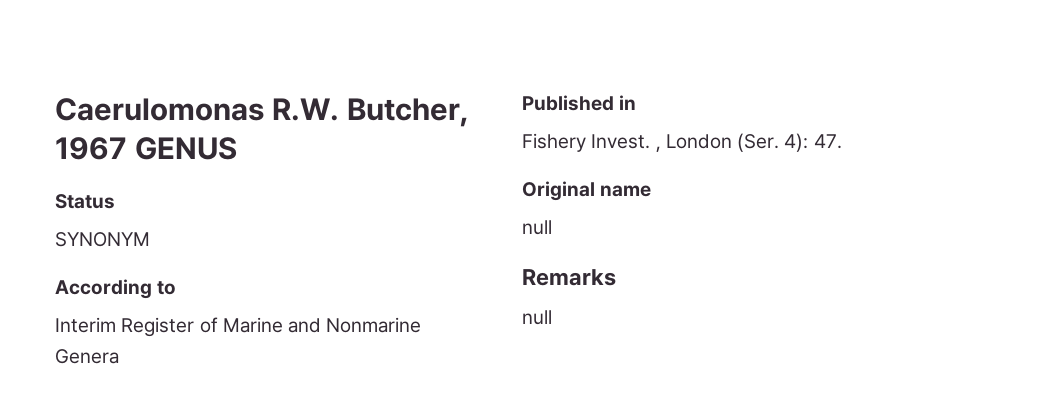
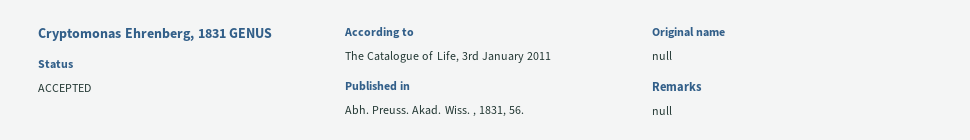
- Caerulomonas R.W. Butcher, 1967 GENUS
+ Cryptomonas Ehrenberg, 1831 GENUS
- SYNONYM
+ ACCEPTED
- Interim Register of Marine and Nonmarine Genera
+ The Catalogue of Life, 3rd January 2011
  Published in
- Fishery Invest. , London (Ser. 4): 47.
+ Abh. Preuss. Akad. Wiss. , 1831, 56.

